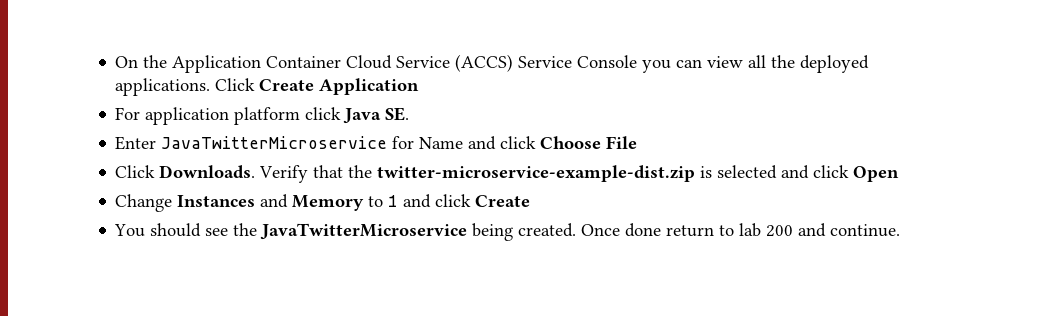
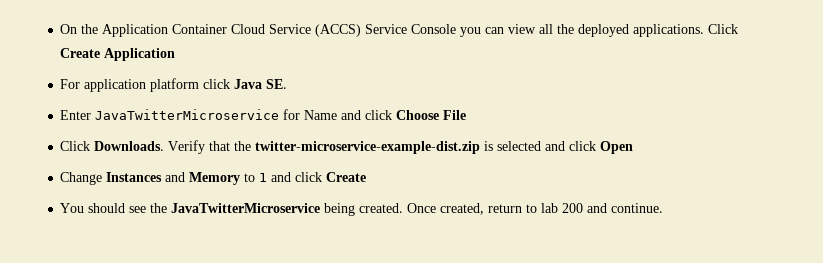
- Once done return to lab 200 and continue.
+ Once created, return to lab 200 and continue.

